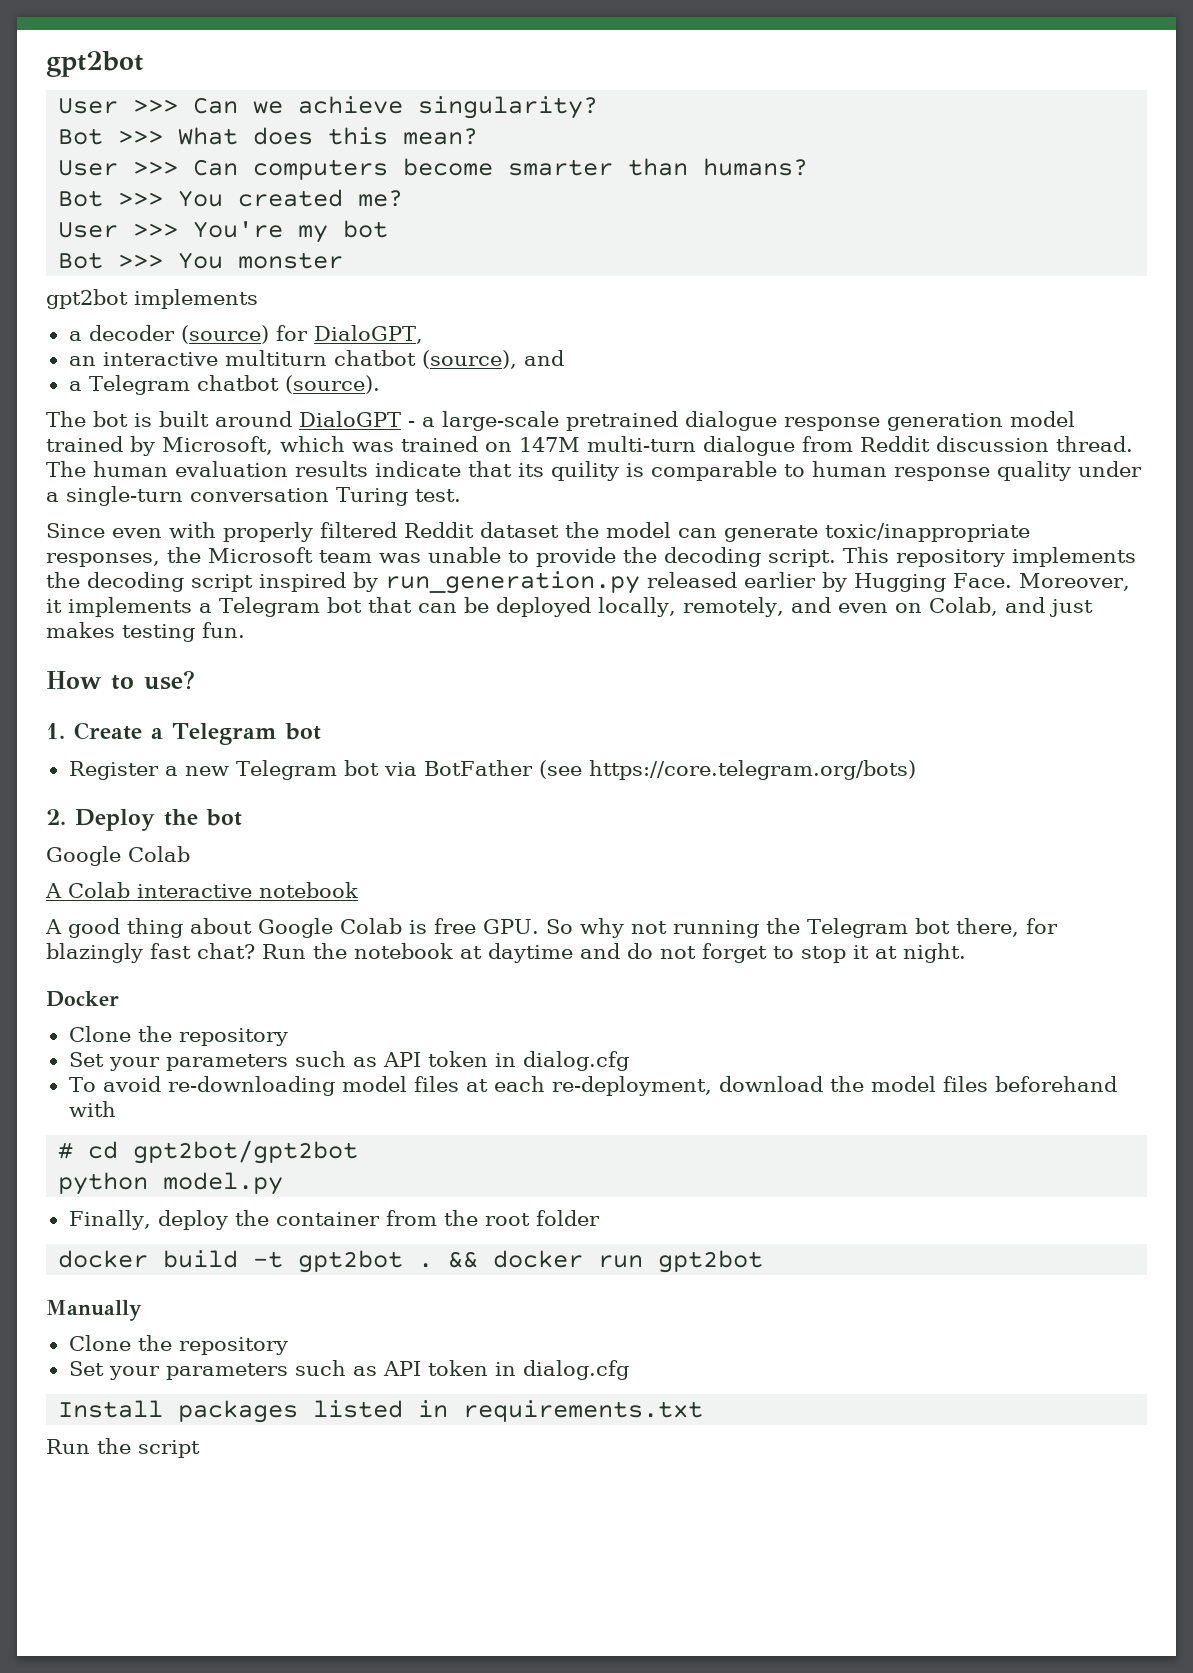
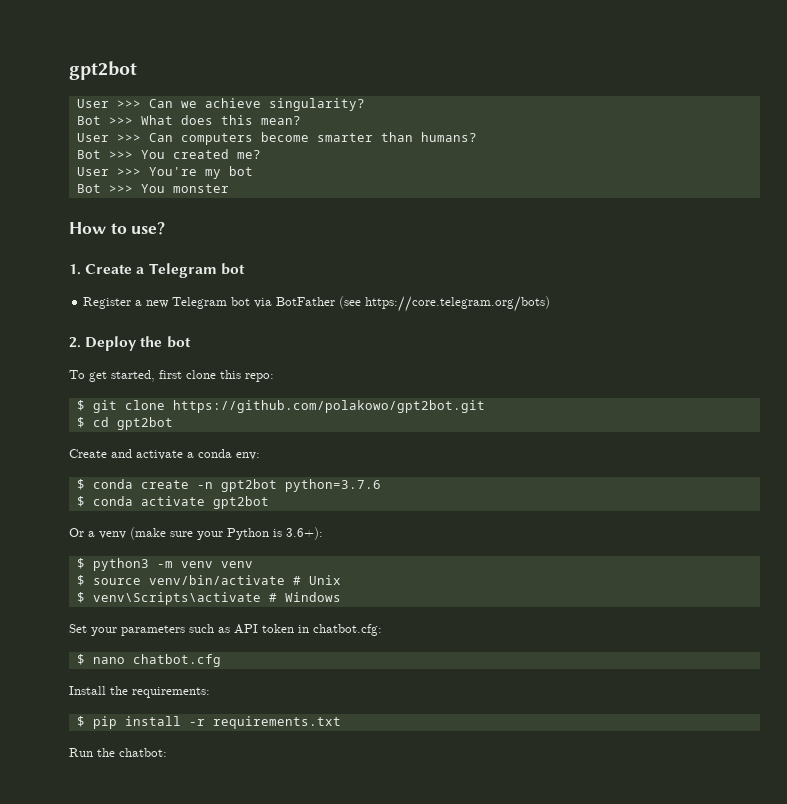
- gpt2bot implements
- a decoder (source) for DialoGPT,
- an interactive multiturn chatbot (source), and
- a Telegram chatbot (source).
- The bot is built around DialoGPT - a large-scale pretrained dialogue response generation model trained by Microsoft, which was trained on 147M multi-turn dialogue from Reddit discussion thread. The human evaluation results indicate that its quility is comparable to human response quality under a single-turn conversation Turing test.
- Since even with properly filtered Reddit dataset the model can generate toxic/inappropriate responses, the Microsoft team was unable to provide the decoding script. This repository implements the decoding script inspired by run_generation.py released earlier by Hugging Face. Moreover, it implements a Telegram bot that can be deployed locally, remotely, and even on Colab, and just makes testing fun.
  2. Deploy the bot
- Google Colab
- A Colab interactive notebook
- A good thing about Google Colab is free GPU. So why not running the Telegram bot there, for blazingly fast chat? Run the notebook at daytime and do not forget to stop it at night.
- Docker
- Clone the repository
- Set your parameters such as API token in dialog.cfg
- To avoid re-downloading model files at each re-deployment, download the model files beforehand with
- # cd gpt2bot/gpt2bot
- python model.py
- Finally, deploy the container from the root folder
- docker build -t gpt2bot . && docker run gpt2bot
- Manually
- Clone the repository
- Set your parameters such as API token in dialog.cfg
- Install packages listed in requirements.txt
+ To get started, first clone this repo:
+ $ git clone https://github.com/polakowo/gpt2bot.git
+ $ cd gpt2bot
+ Create and activate a conda env:
+ $ conda create -n gpt2bot python=3.7.6
+ $ conda activate gpt2bot
+ Or a venv (make sure your Python is 3.6+):
+ $ python3 -m venv venv
+ $ source venv/bin/activate # Unix
+ $ venv\Scripts\activate # Windows
+ Set your parameters such as API token in chatbot.cfg:
+ $ nano chatbot.cfg
+ Install the requirements:
+ $ pip install -r requirements.txt
- Run the script
+ Run the chatbot:

